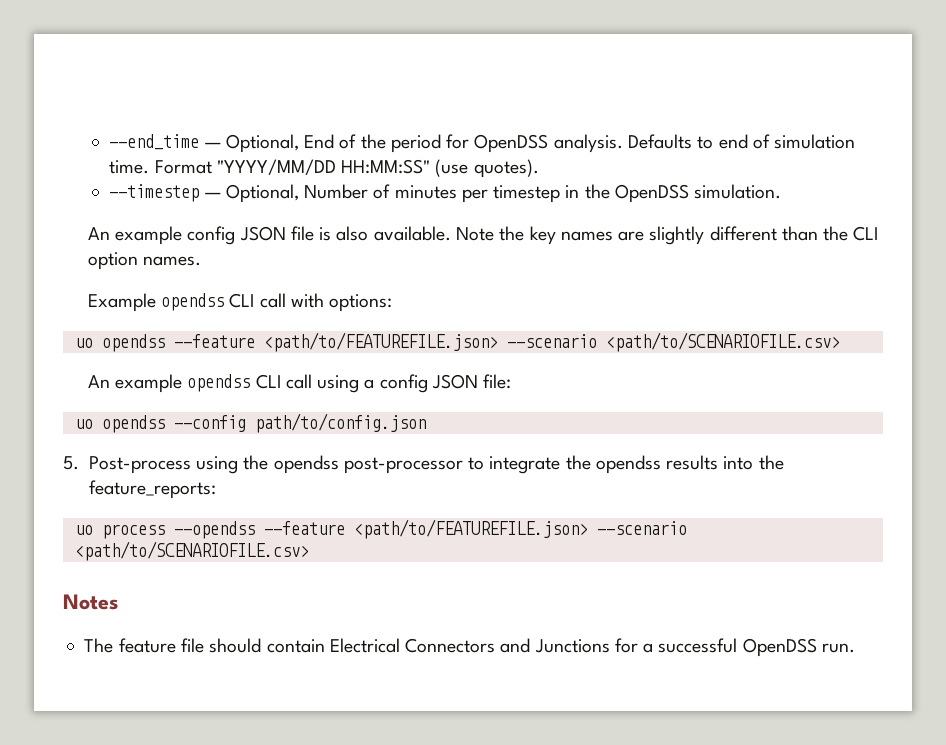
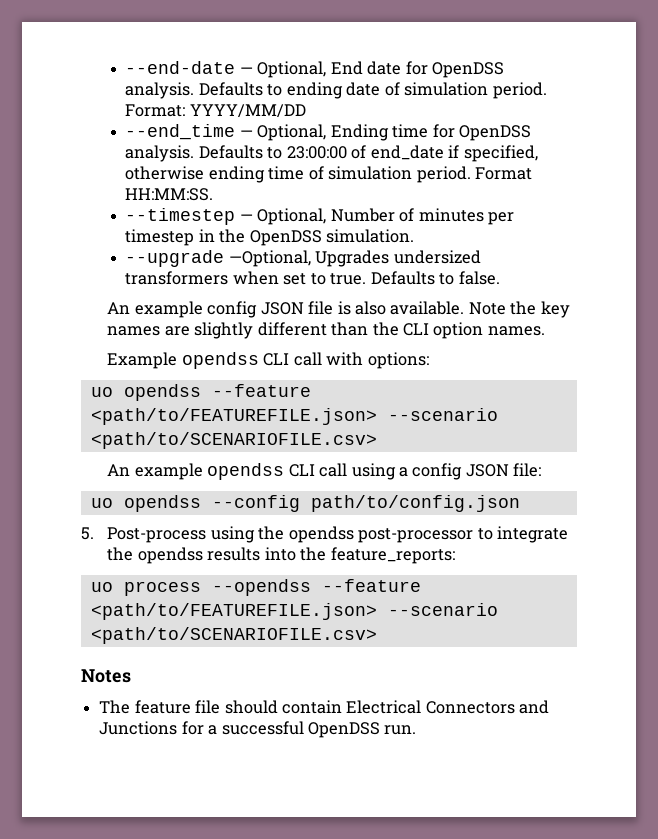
- --end_time — Optional, End of the period for OpenDSS analysis. Defaults to end of simulation time. Format "YYYY/MM/DD HH:MM:SS" (use quotes).
+ --end-date — Optional, End date for OpenDSS analysis. Defaults to ending date of simulation period. Format: YYYY/MM/DD
+ --end_time — Optional, Ending time for OpenDSS analysis. Defaults to 23:00:00 of end_date if specified, otherwise ending time of simulation period. Format HH:MM:SS.
+ --upgrade —Optional, Upgrades undersized transformers when set to true. Defaults to false.

